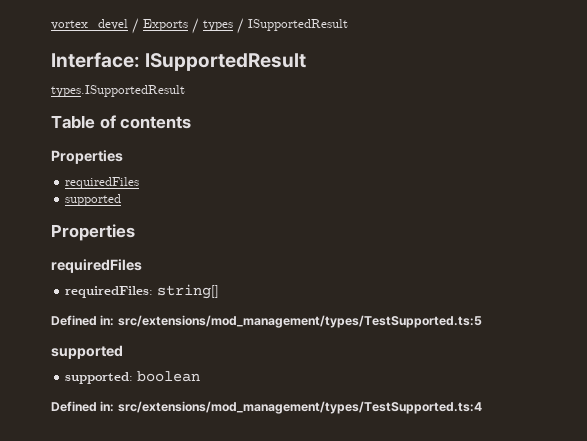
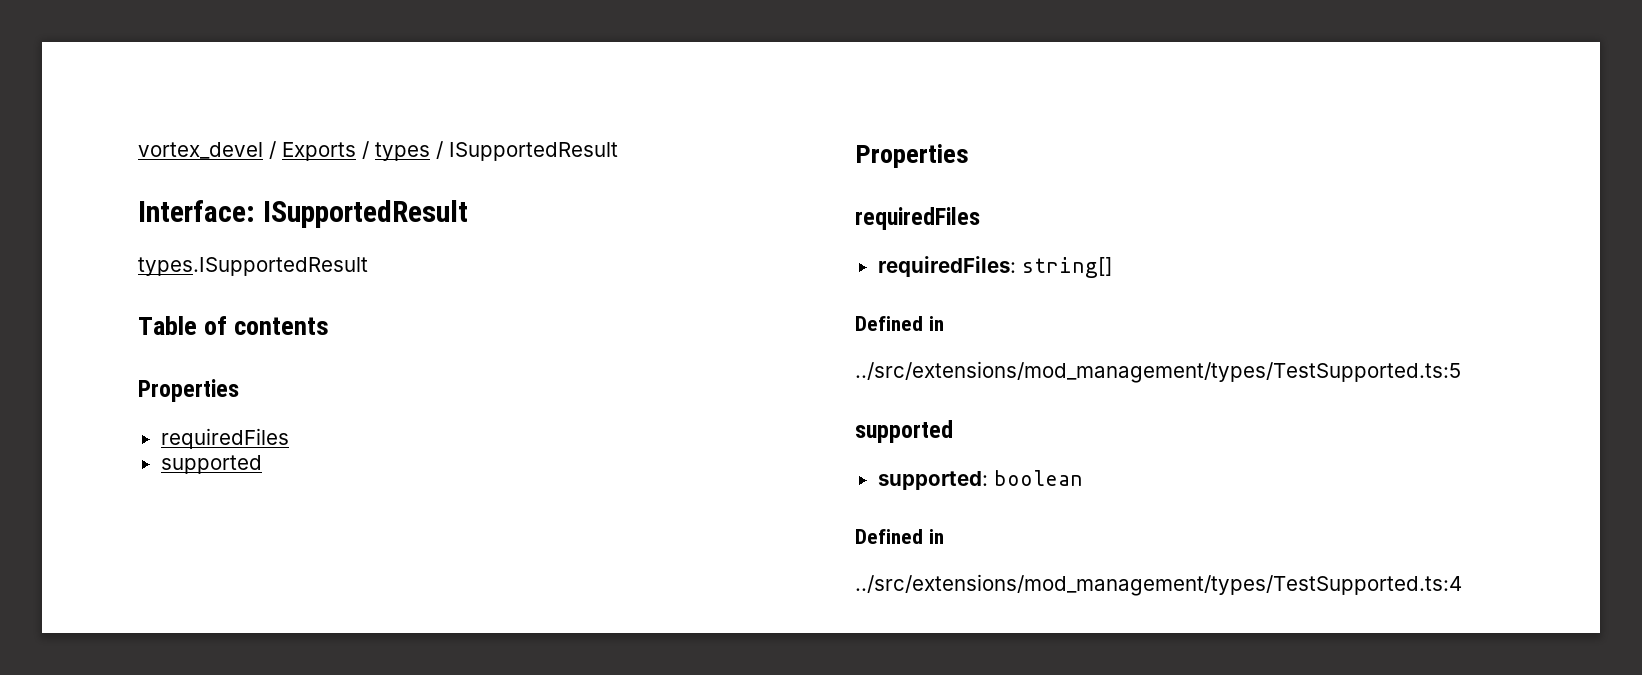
  requiredFiles: string[]
- Defined in: src/extensions/mod_management/types/TestSupported.ts:5
+ Defined in
+ ../src/extensions/mod_management/types/TestSupported.ts:5
  supported: boolean
- Defined in: src/extensions/mod_management/types/TestSupported.ts:4
+ Defined in
+ ../src/extensions/mod_management/types/TestSupported.ts:4

